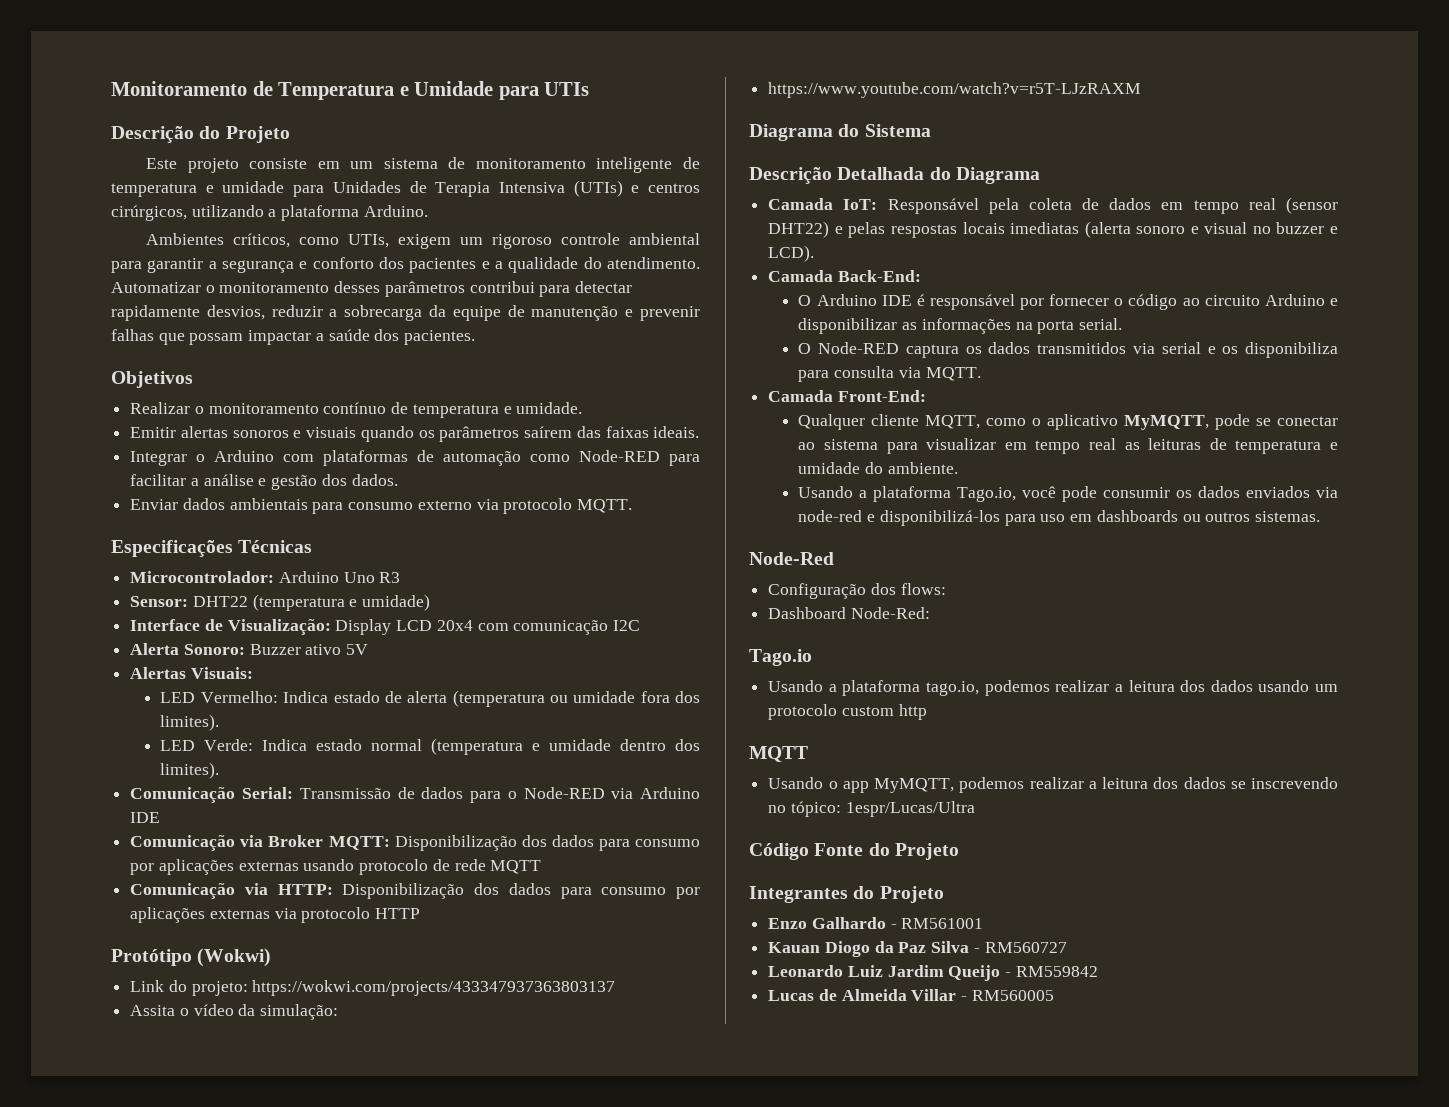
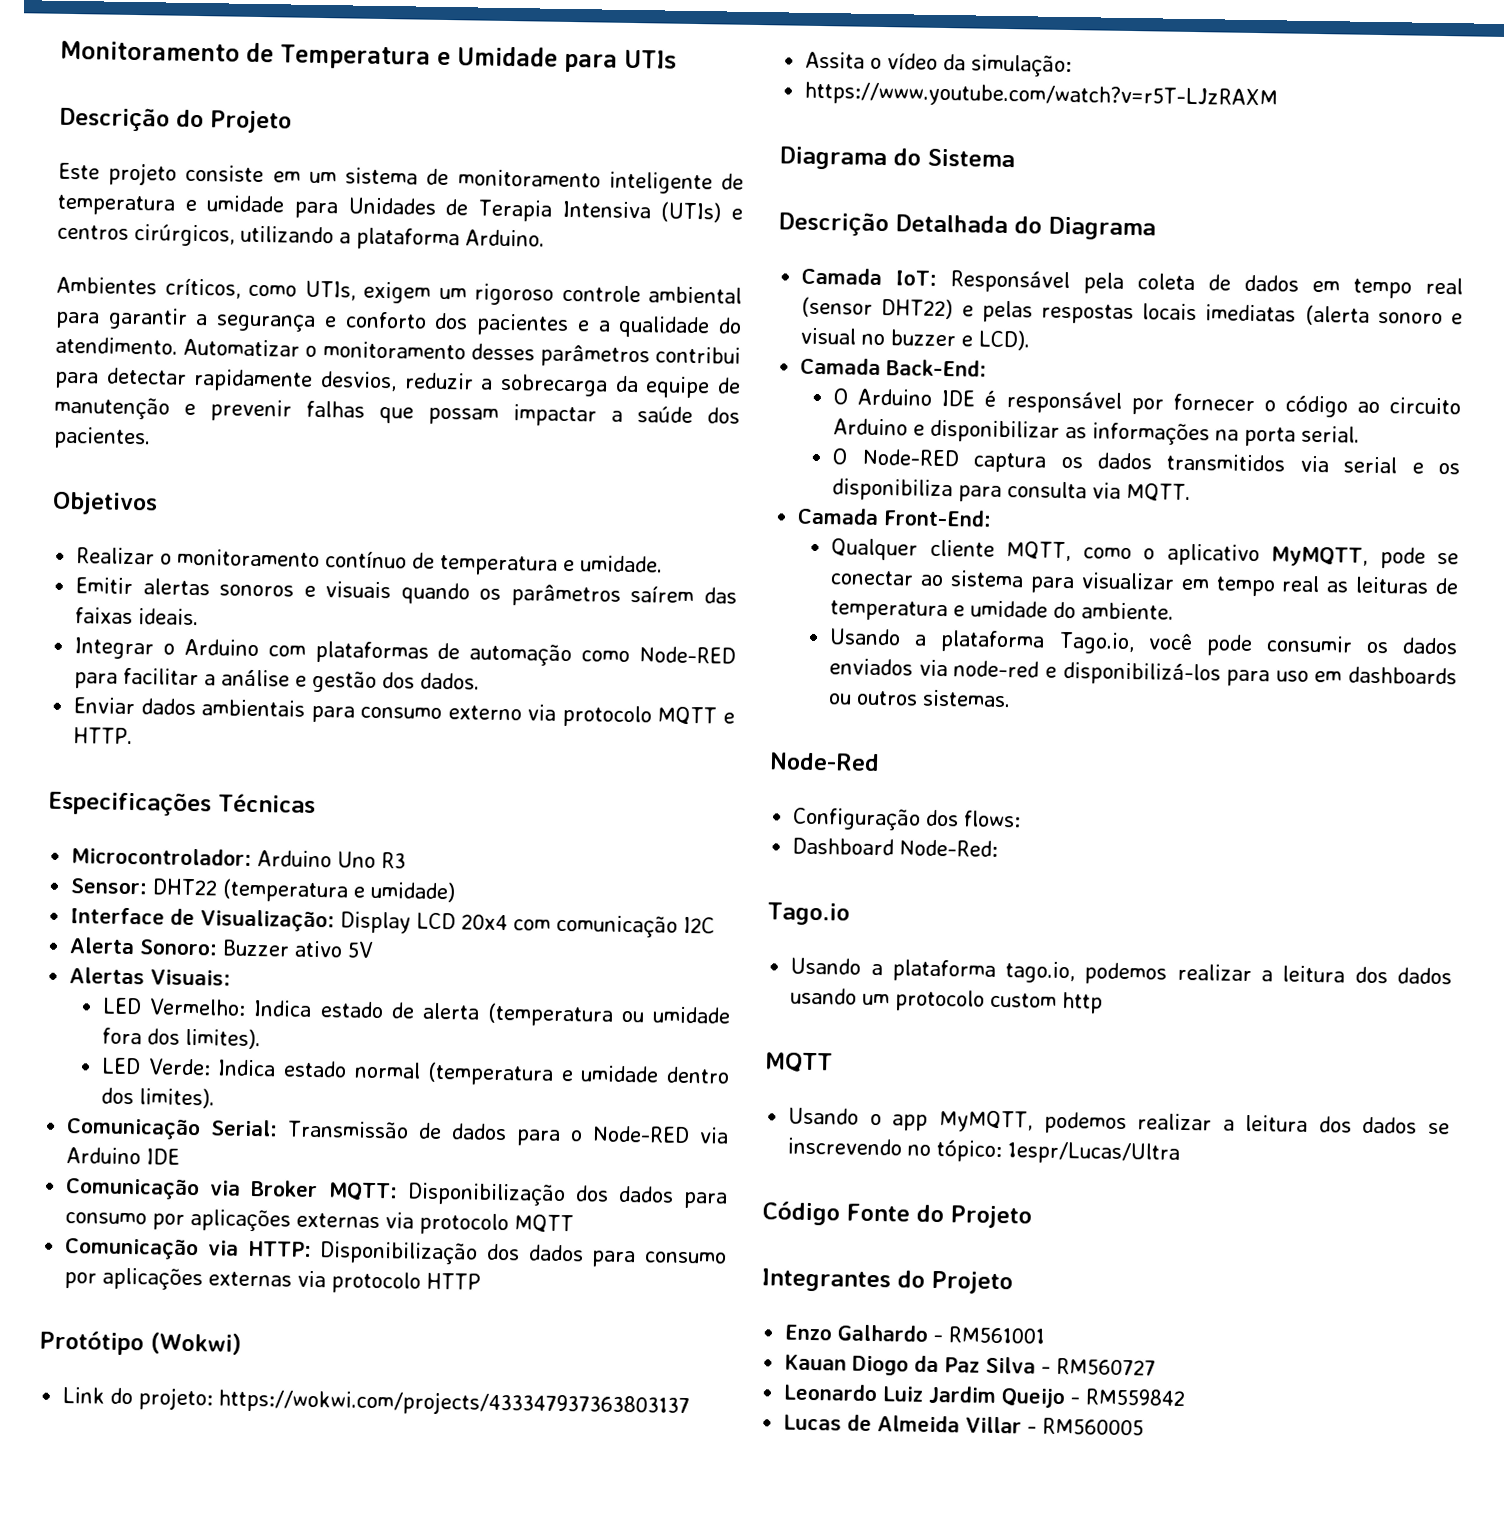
- Enviar dados ambientais para consumo externo via protocolo MQTT.
+ Enviar dados ambientais para consumo externo via protocolo MQTT e HTTP.
- Comunicação via Broker MQTT: Disponibilização dos dados para consumo por aplicações externas usando protocolo de rede MQTT
+ Comunicação via Broker MQTT: Disponibilização dos dados para consumo por aplicações externas via protocolo MQTT

